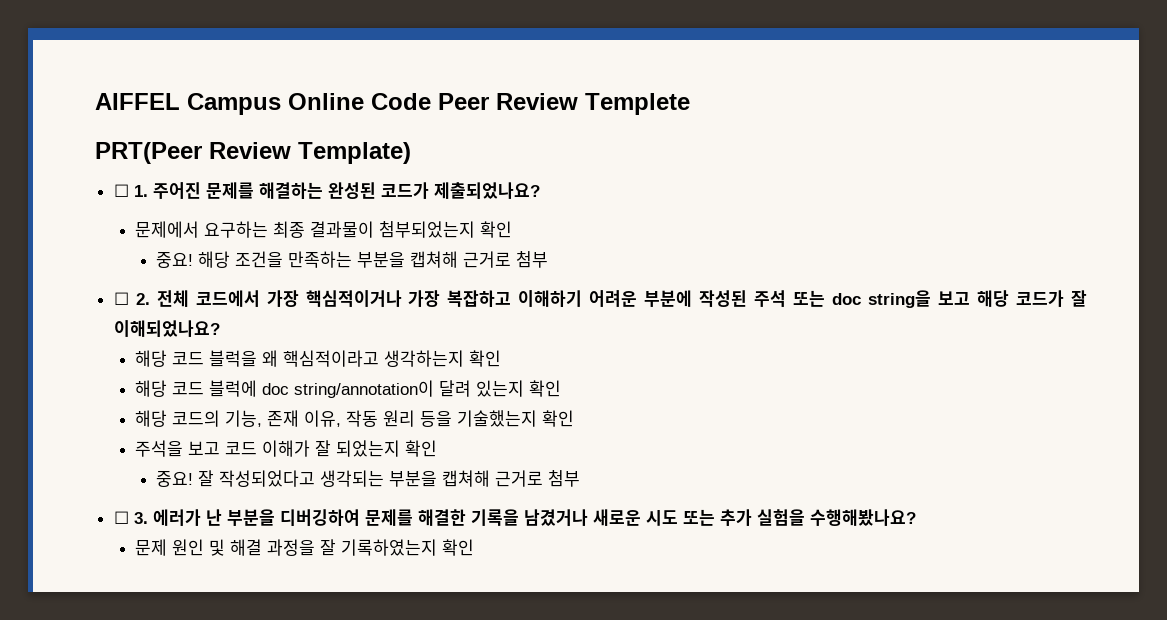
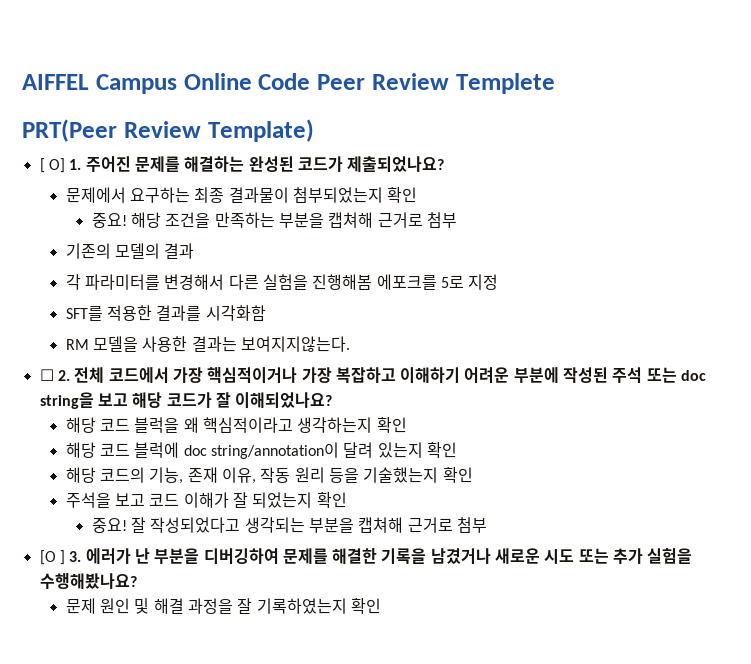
- ☐ 1. 주어진 문제를 해결하는 완성된 코드가 제출되었나요?
+ [ O] 1. 주어진 문제를 해결하는 완성된 코드가 제출되었나요?
+ 기존의 모델의 결과
+ 각 파라미터를 변경해서 다른 실험을 진행해봄 에포크를 5로 지정
+ SFT를 적용한 결과를 시각화함
+ RM 모델을 사용한 결과는 보여지지않는다.
- ☐ 3. 에러가 난 부분을 디버깅하여 문제를 해결한 기록을 남겼거나 새로운 시도 또는 추가 실험을 수행해봤나요?
+ [O ] 3. 에러가 난 부분을 디버깅하여 문제를 해결한 기록을 남겼거나 새로운 시도 또는 추가 실험을 수행해봤나요?

